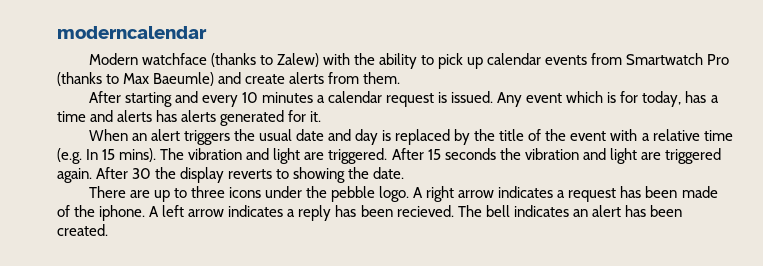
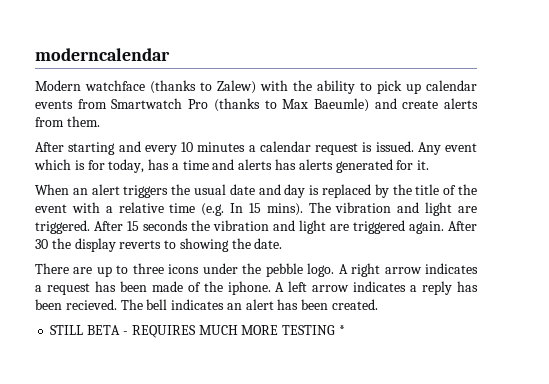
+ STILL BETA - REQUIRES MUCH MORE TESTING *

